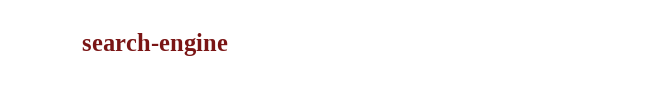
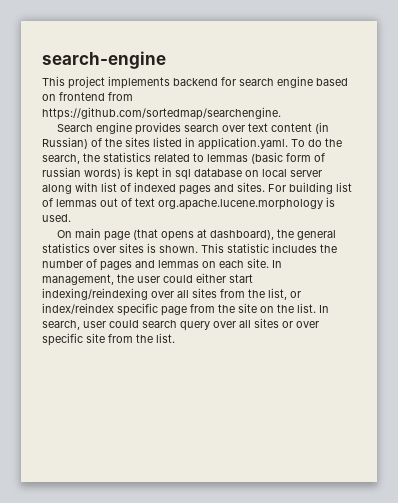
+ This project implements backend for search engine based on frontend from https://github.com/sortedmap/searchengine.
+ Search engine provides search over text content (in Russian) of the sites listed in application.yaml. To do the search, the statistics related to lemmas (basic form of russian words) is kept in sql database on local server along with list of indexed pages and sites. For building list of lemmas out of text org.apache.lucene.morphology is used.
+ On main page (that opens at dashboard), the general statistics over sites is shown. This statistic includes the number of pages and lemmas on each site. In management, the user could either start indexing/reindexing over all sites from the list, or index/reindex specific page from the site on the list. In search, user could search query over all sites or over specific site from the list.

